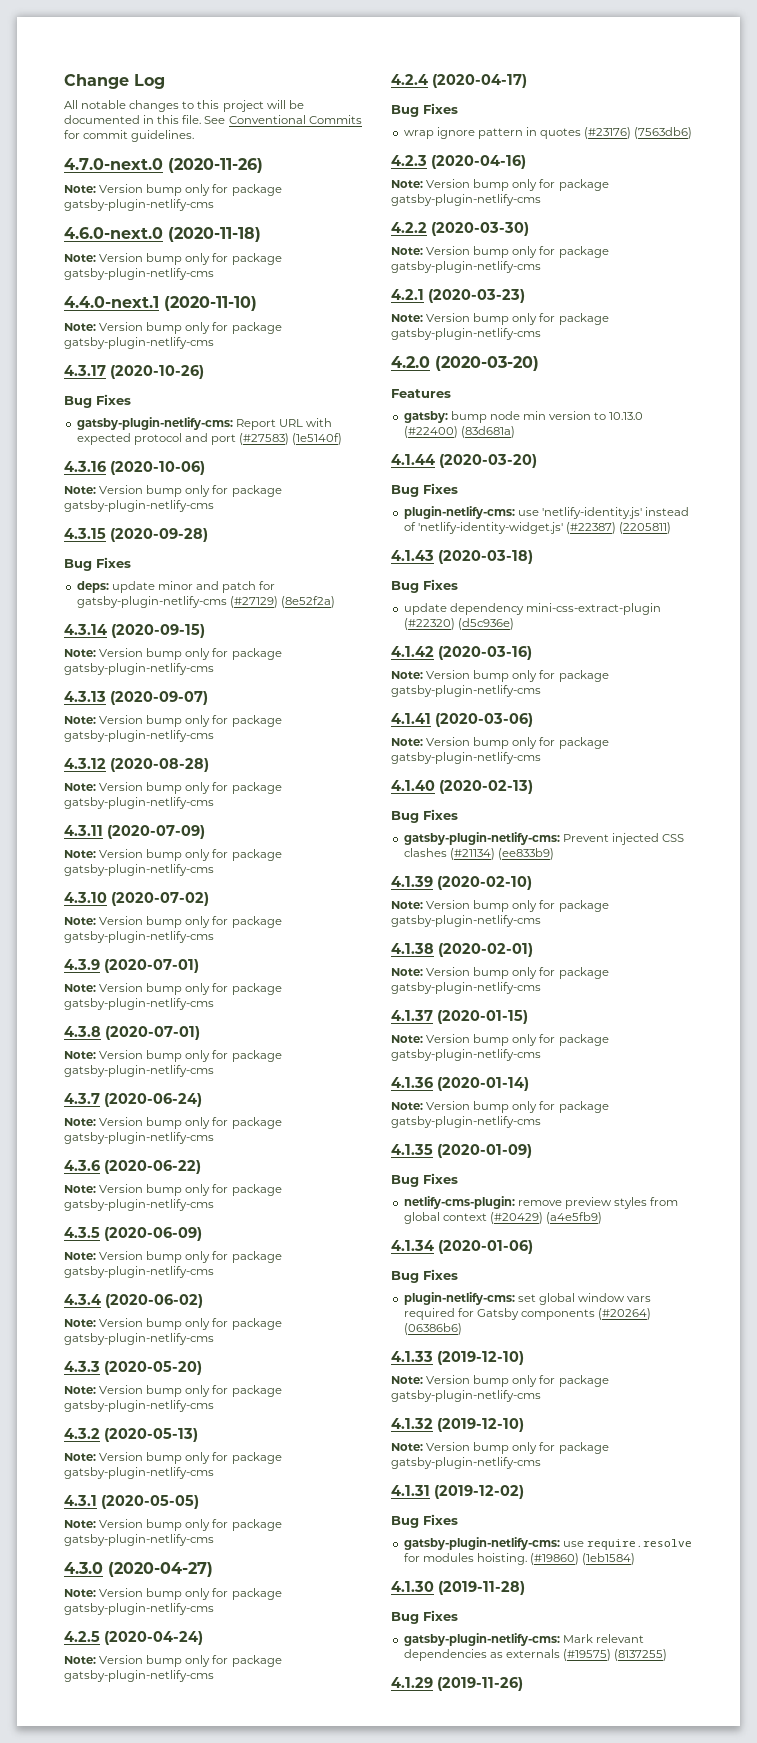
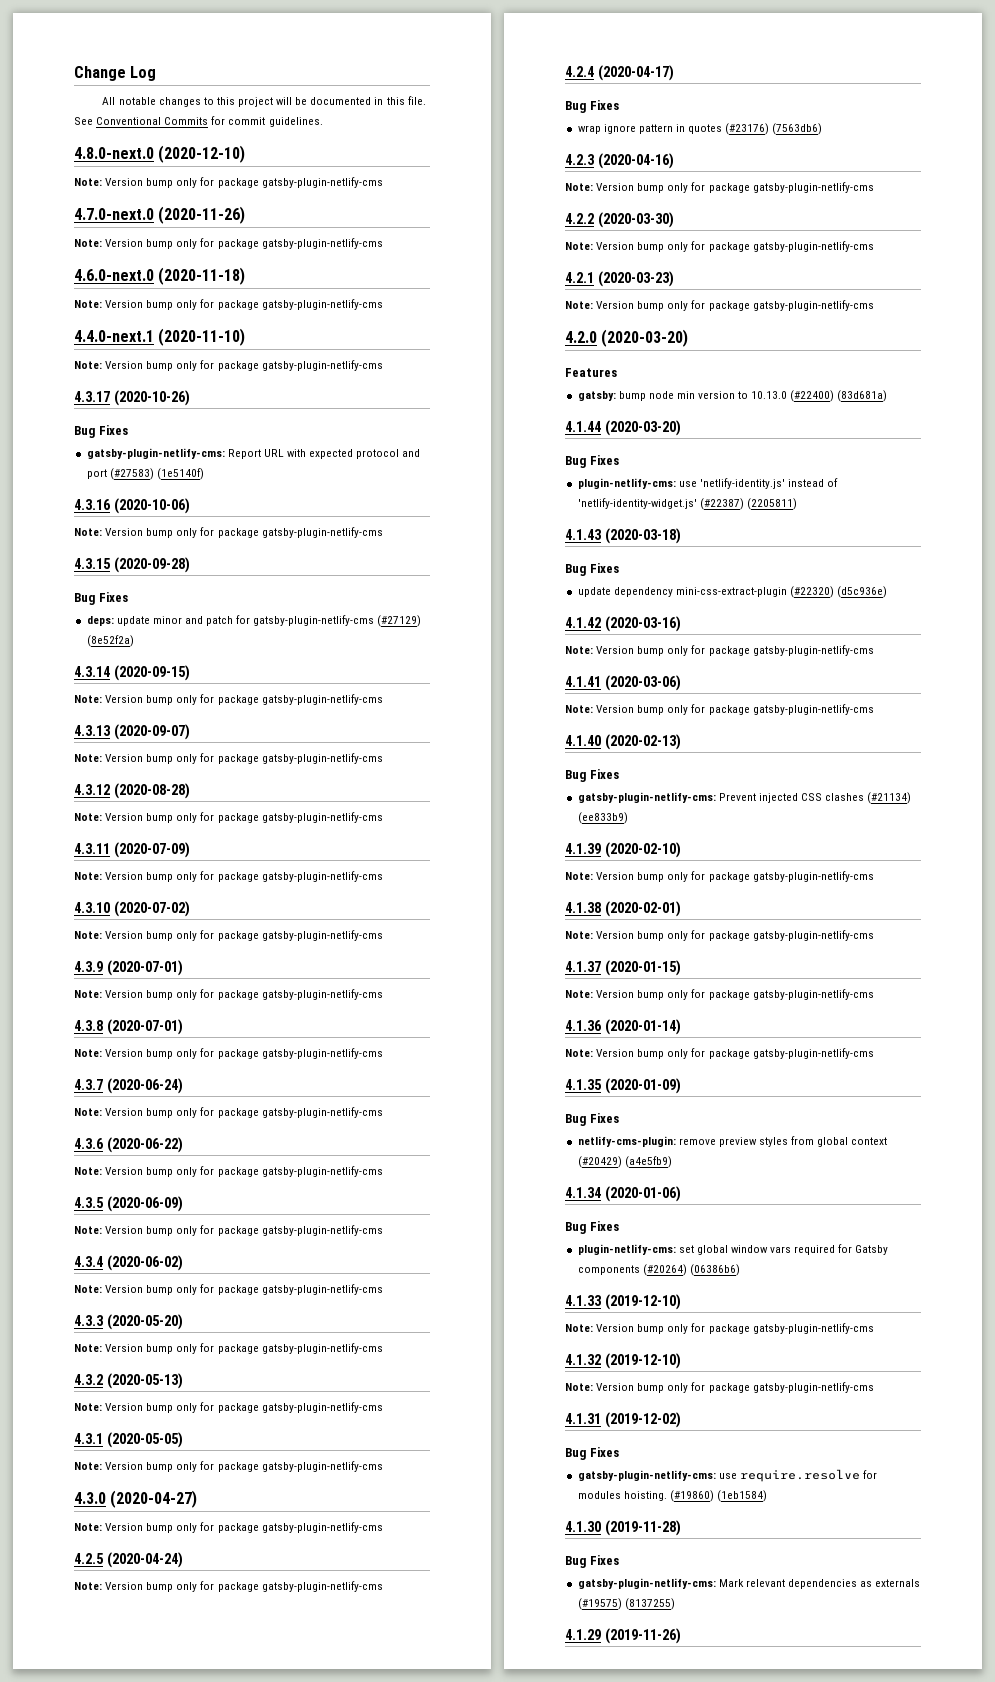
+ 4.8.0-next.0 (2020-12-10)
+ Note: Version bump only for package gatsby-plugin-netlify-cms

